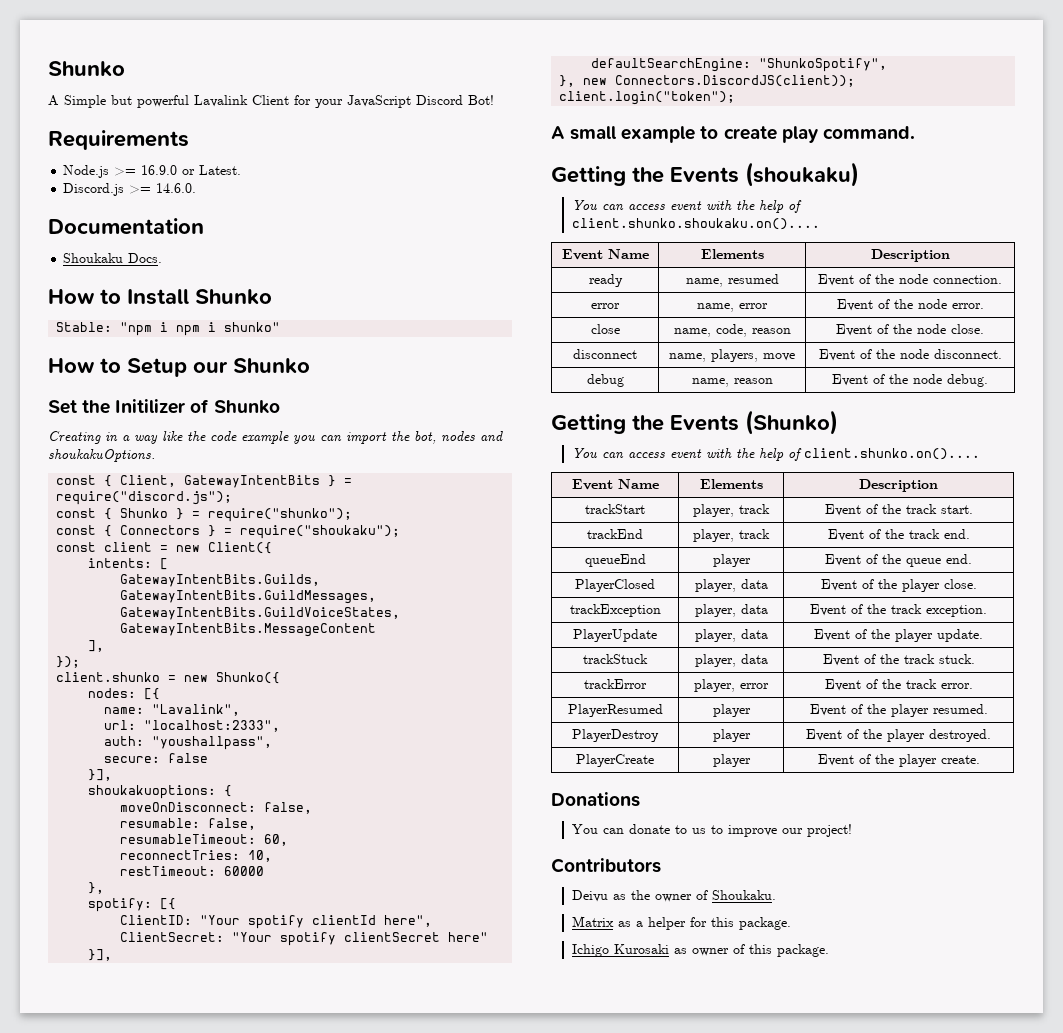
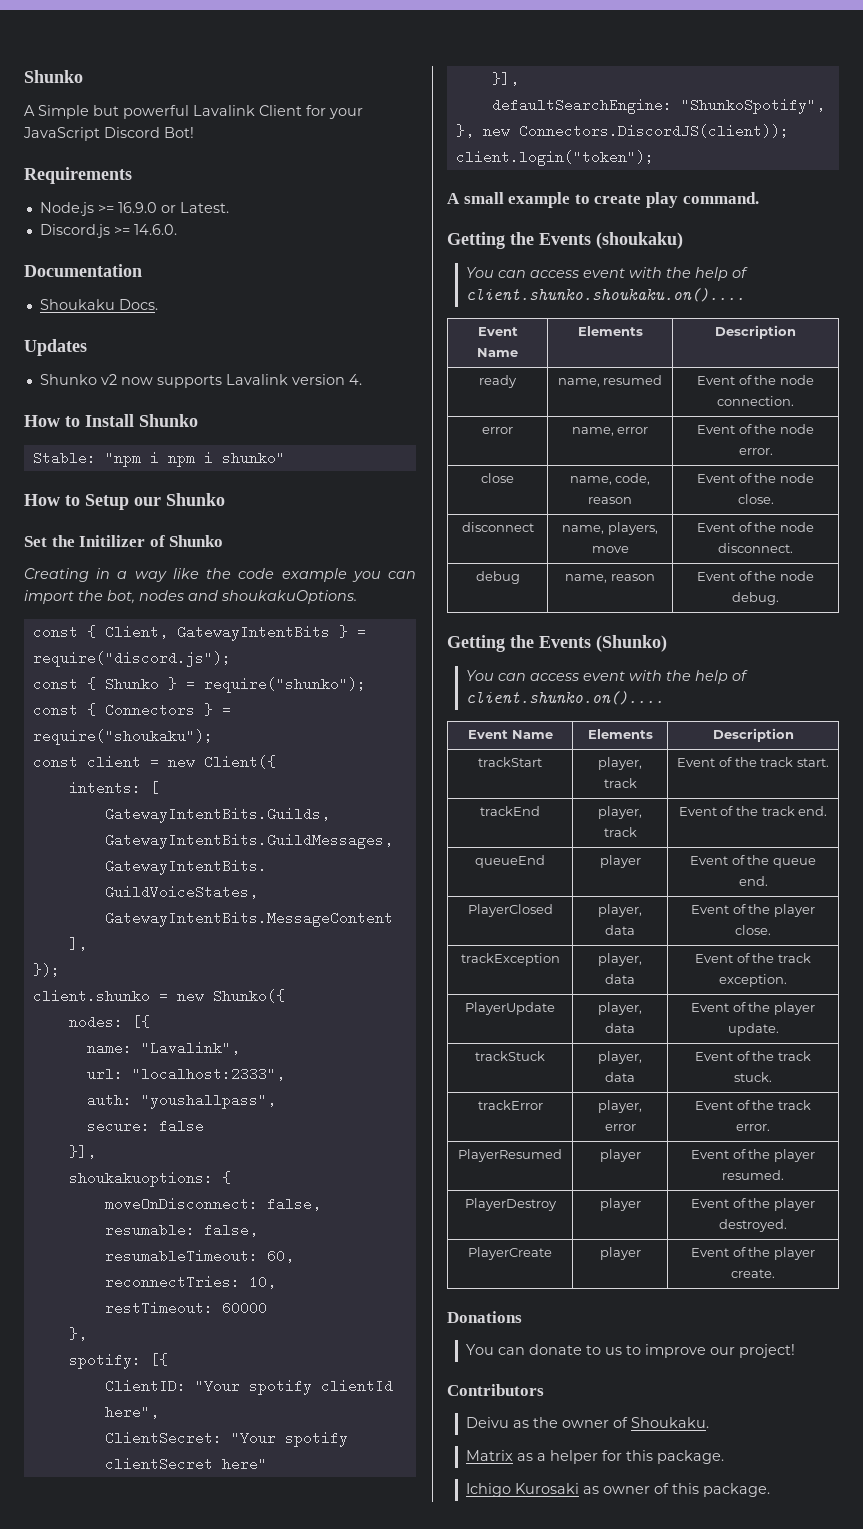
+ Updates
+ Shunko v2 now supports Lavalink version 4.

